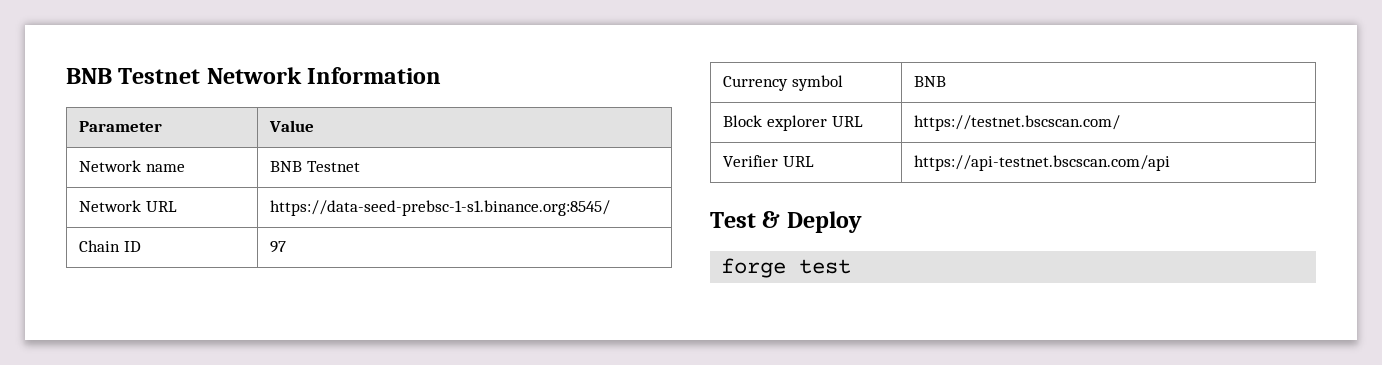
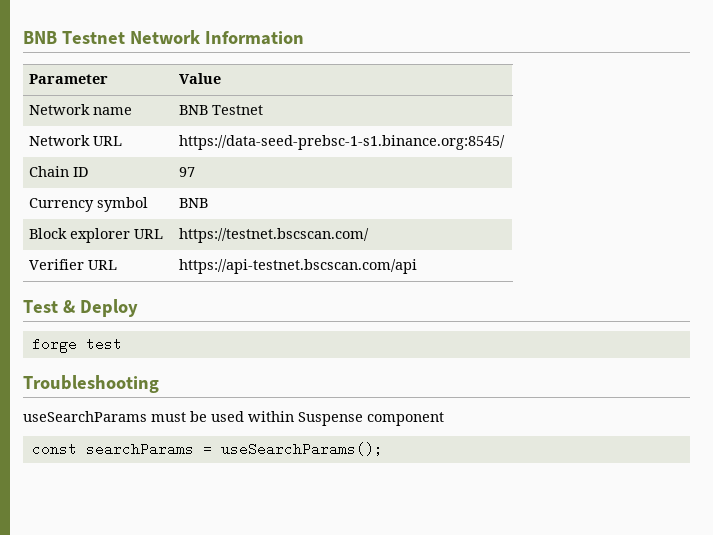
+ Troubleshooting
+ useSearchParams must be used within Suspense component
+ const searchParams = useSearchParams();

